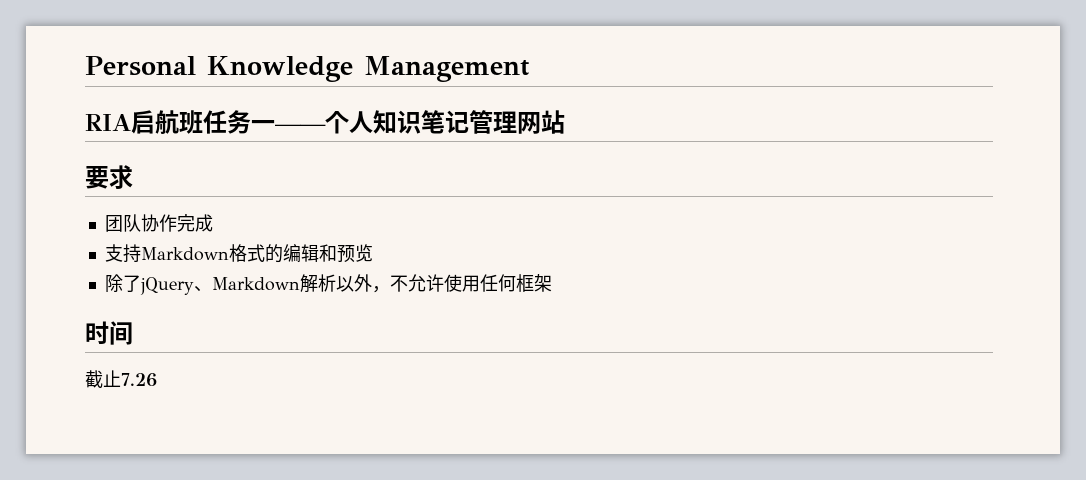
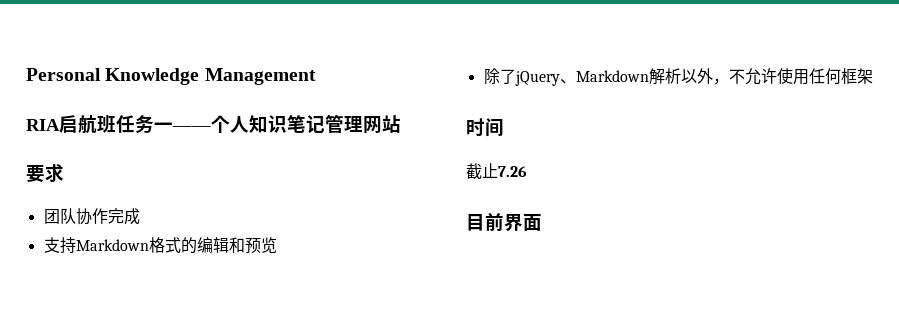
+ 目前界面

